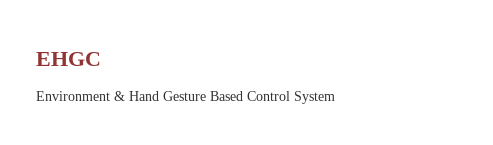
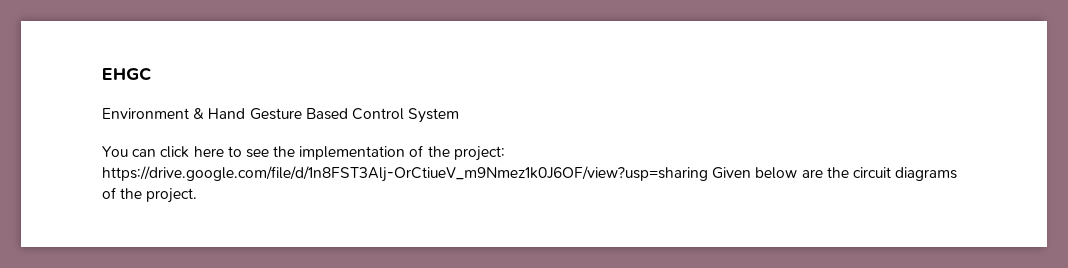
+ You can click here to see the implementation of the project: https://drive.google.com/file/d/1n8FST3Alj-OrCtiueV_m9Nmez1k0J6OF/view?usp=sharing Given below are the circuit diagrams of the project.

